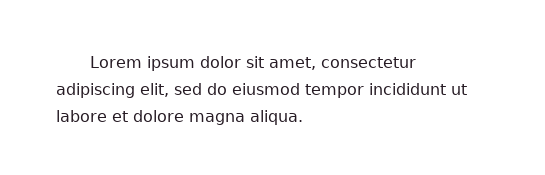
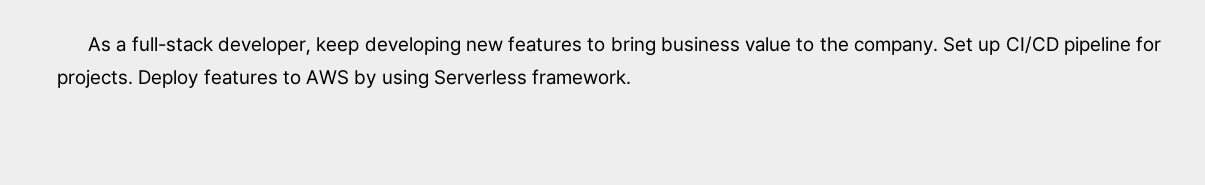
- Lorem ipsum dolor sit amet, consectetur adipiscing elit, sed do eiusmod tempor incididunt ut labore et dolore magna aliqua.
+ As a full-stack developer, keep developing new features to bring business value to the company. Set up CI/CD pipeline for projects. Deploy features to AWS by using Serverless framework.

